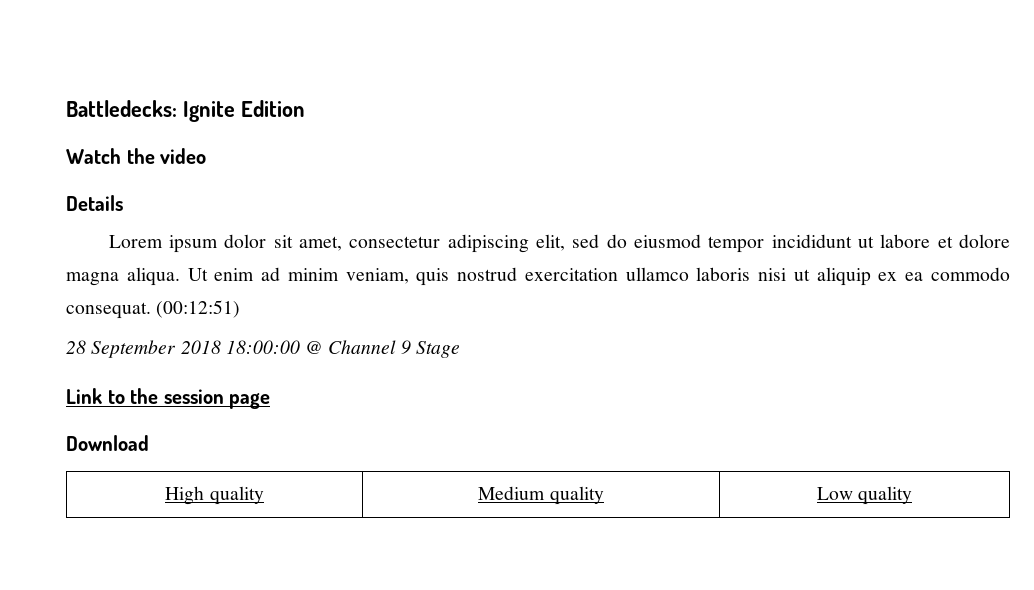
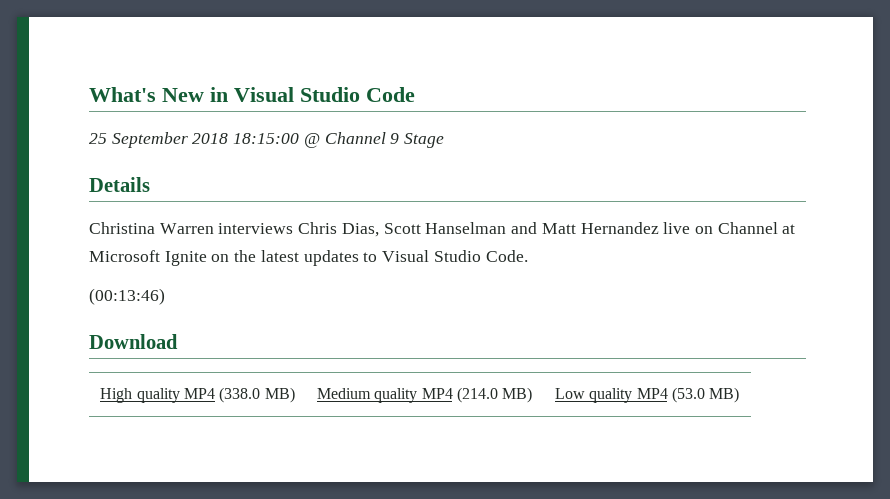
- Battledecks: Ignite Edition
- Watch the video
- Details
- Lorem ipsum dolor sit amet, consectetur adipiscing elit, sed do eiusmod tempor incididunt ut labore et dolore magna aliqua. Ut enim ad minim veniam, quis nostrud exercitation ullamco laboris nisi ut aliquip ex ea commodo consequat. (00:12:51)
- 28 September 2018 18:00:00 @ Channel 9 Stage
+ What's New in Visual Studio Code
+ 25 September 2018 18:15:00 @ Channel 9 Stage
- Link to the session page
+ Details
+ Christina Warren interviews Chris Dias, Scott Hanselman and Matt Hernandez live on Channel at Microsoft Ignite on the latest updates to Visual Studio Code.
+ (00:13:46)
- High quality | Medium quality | Low quality
+ High quality MP4 (338.0 MB) | Medium quality MP4 (214.0 MB) | Low quality MP4 (53.0 MB)

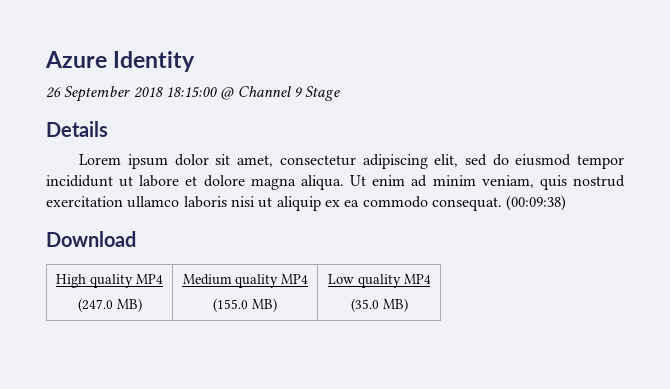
- What's New in Visual Studio Code
- 25 September 2018 18:15:00 @ Channel 9 Stage
+ Azure Identity
+ 26 September 2018 18:15:00 @ Channel 9 Stage
- Christina Warren interviews Chris Dias, Scott Hanselman and Matt Hernandez live on Channel at Microsoft Ignite on the latest updates to Visual Studio Code.
- (00:13:46)
+ Lorem ipsum dolor sit amet, consectetur adipiscing elit, sed do eiusmod tempor incididunt ut labore et dolore magna aliqua. Ut enim ad minim veniam, quis nostrud exercitation ullamco laboris nisi ut aliquip ex ea commodo consequat. (00:09:38)
- High quality MP4 (338.0 MB) | Medium quality MP4 (214.0 MB) | Low quality MP4 (53.0 MB)
+ High quality MP4
+ (247.0 MB) | Medium quality MP4
+ (155.0 MB) | Low quality MP4
+ (35.0 MB)

